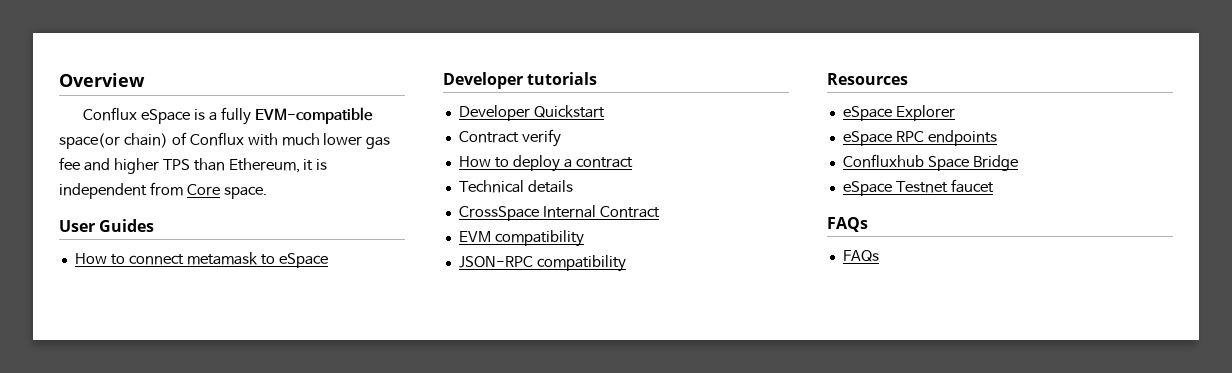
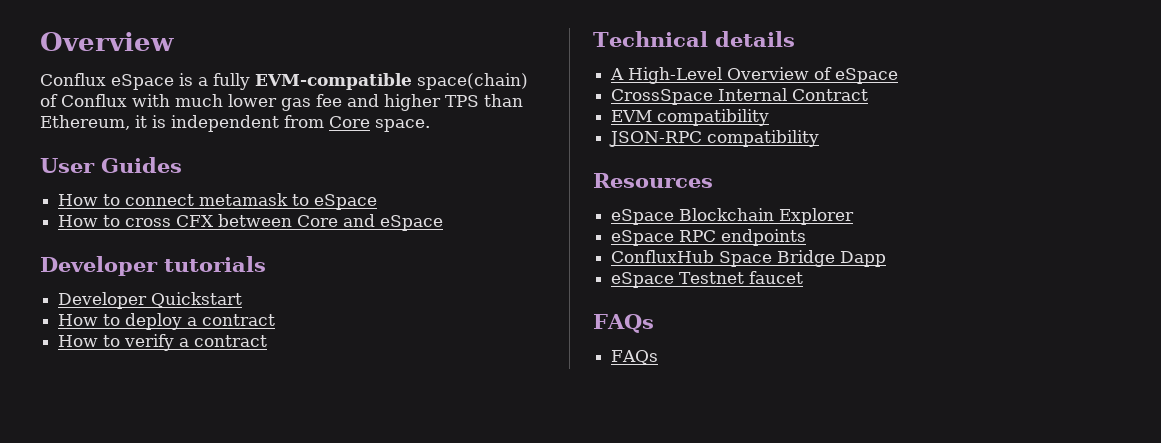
- Conflux eSpace is a fully EVM-compatible space(or chain) of Conflux with much lower gas fee and higher TPS than Ethereum, it is independent from Core space.
+ Conflux eSpace is a fully EVM-compatible space(chain) of Conflux with much lower gas fee and higher TPS than Ethereum, it is independent from Core space.
+ How to cross CFX between Core and eSpace
- Contract verify
+ How to verify a contract
  Technical details
+ A High-Level Overview of eSpace
- eSpace Explorer
+ eSpace Blockchain Explorer
- Confluxhub Space Bridge
+ ConfluxHub Space Bridge Dapp

